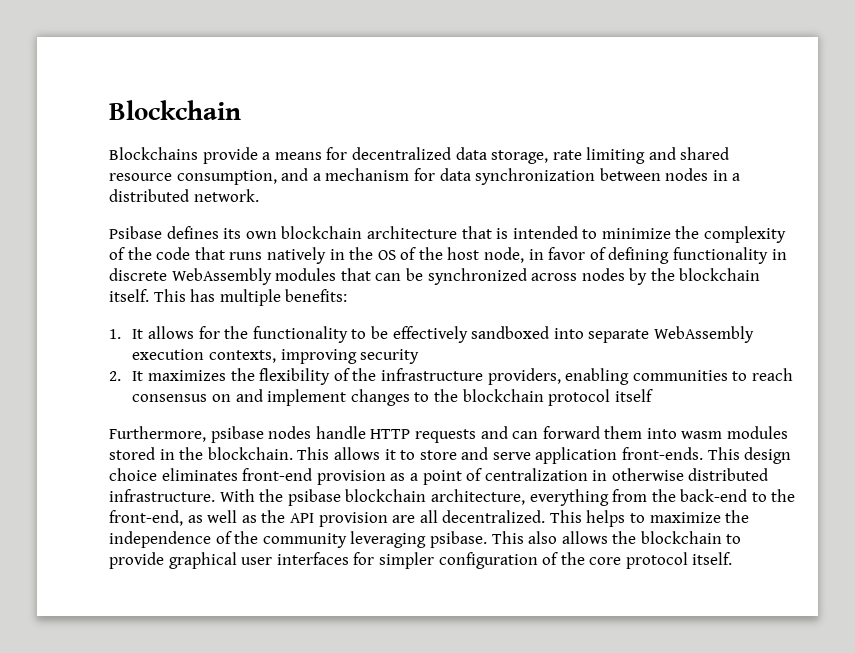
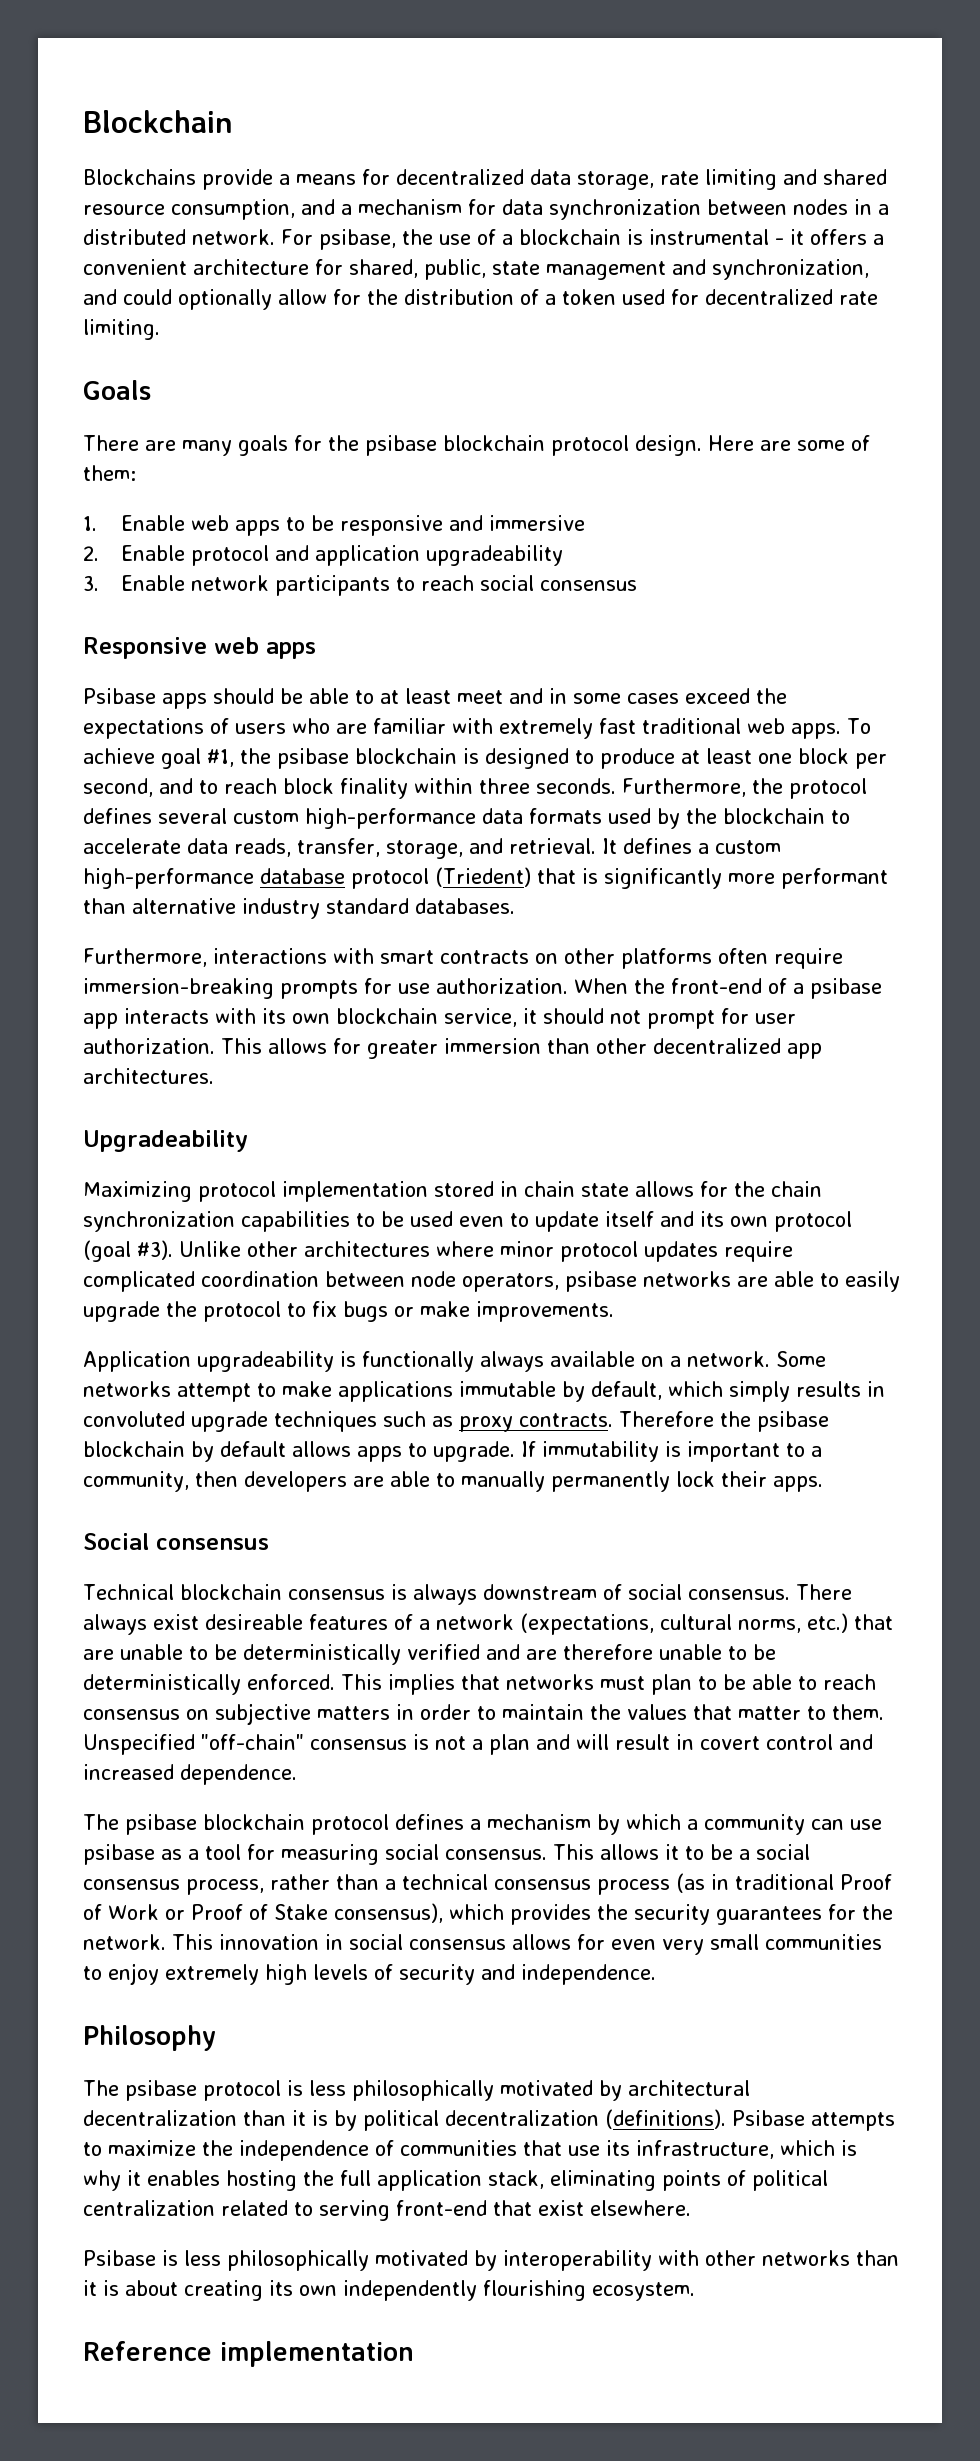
- Blockchains provide a means for decentralized data storage, rate limiting and shared resource consumption, and a mechanism for data synchronization between nodes in a distributed network.
- Psibase defines its own blockchain architecture that is intended to minimize the complexity of the code that runs natively in the OS of the host node, in favor of defining functionality in discrete WebAssembly modules that can be synchronized across nodes by the blockchain itself. This has multiple benefits:
- 1. It allows for the functionality to be effectively sandboxed into separate WebAssembly execution contexts, improving security
- 2. It maximizes the flexibility of the infrastructure providers, enabling communities to reach consensus on and implement changes to the blockchain protocol itself
- Furthermore, psibase nodes handle HTTP requests and can forward them into wasm modules stored in the blockchain. This allows it to store and serve application front-ends. This design choice eliminates front-end provision as a point of centralization in otherwise distributed infrastructure. With the psibase blockchain architecture, everything from the back-end to the front-end, as well as the API provision are all decentralized. This helps to maximize the independence of the community leveraging psibase. This also allows the blockchain to provide graphical user interfaces for simpler configuration of the core protocol itself.
+ Blockchains provide a means for decentralized data storage, rate limiting and shared resource consumption, and a mechanism for data synchronization between nodes in a distributed network. For psibase, the use of a blockchain is instrumental - it offers a convenient architecture for shared, public, state management and synchronization, and could optionally allow for the distribution of a token used for decentralized rate limiting.
+ Goals
+ There are many goals for the psibase blockchain protocol design. Here are some of them:
+ 1. Enable web apps to be responsive and immersive
+ 2. Enable protocol and application upgradeability
+ 3. Enable network participants to reach social consensus
+ Responsive web apps
+ Psibase apps should be able to at least meet and in some cases exceed the expectations of users who are familiar with extremely fast traditional web apps. To achieve goal #1, the psibase blockchain is designed to produce at least one block per second, and to reach block finality within three seconds. Furthermore, the protocol defines several custom high-performance data formats used by the blockchain to accelerate data reads, transfer, storage, and retrieval. It defines a custom high-performance database protocol (Triedent) that is significantly more performant than alternative industry standard databases.
+ Furthermore, interactions with smart contracts on other platforms often require immersion-breaking prompts for use authorization. When the front-end of a psibase app interacts with its own blockchain service, it should not prompt for user authorization. This allows for greater immersion than other decentralized app architectures.
+ Upgradeability
+ Maximizing protocol implementation stored in chain state allows for the chain synchronization capabilities to be used even to update itself and its own protocol (goal #3). Unlike other architectures where minor protocol updates require complicated coordination between node operators, psibase networks are able to easily upgrade the protocol to fix bugs or make improvements.
+ Application upgradeability is functionally always available on a network. Some networks attempt to make applications immutable by default, which simply results in convoluted upgrade techniques such as proxy contracts. Therefore the psibase blockchain by default allows apps to upgrade. If immutability is important to a community, then developers are able to manually permanently lock their apps.
+ Social consensus
+ Technical blockchain consensus is always downstream of social consensus. There always exist desireable features of a network (expectations, cultural norms, etc.) that are unable to be deterministically verified and are therefore unable to be deterministically enforced. This implies that networks must plan to be able to reach consensus on subjective matters in order to maintain the values that matter to them. Unspecified "off-chain" consensus is not a plan and will result in covert control and increased dependence.
+ The psibase blockchain protocol defines a mechanism by which a community can use psibase as a tool for measuring social consensus. This allows it to be a social consensus process, rather than a technical consensus process (as in traditional Proof of Work or Proof of Stake consensus), which provides the security guarantees for the network. This innovation in social consensus allows for even very small communities to enjoy extremely high levels of security and independence.
+ Philosophy
+ The psibase protocol is less philosophically motivated by architectural decentralization than it is by political decentralization (definitions). Psibase attempts to maximize the independence of communities that use its infrastructure, which is why it enables hosting the full application stack, eliminating points of political centralization related to serving front-end that exist elsewhere.
+ Psibase is less philosophically motivated by interoperability with other networks than it is about creating its own independently flourishing ecosystem.
+ Reference implementation

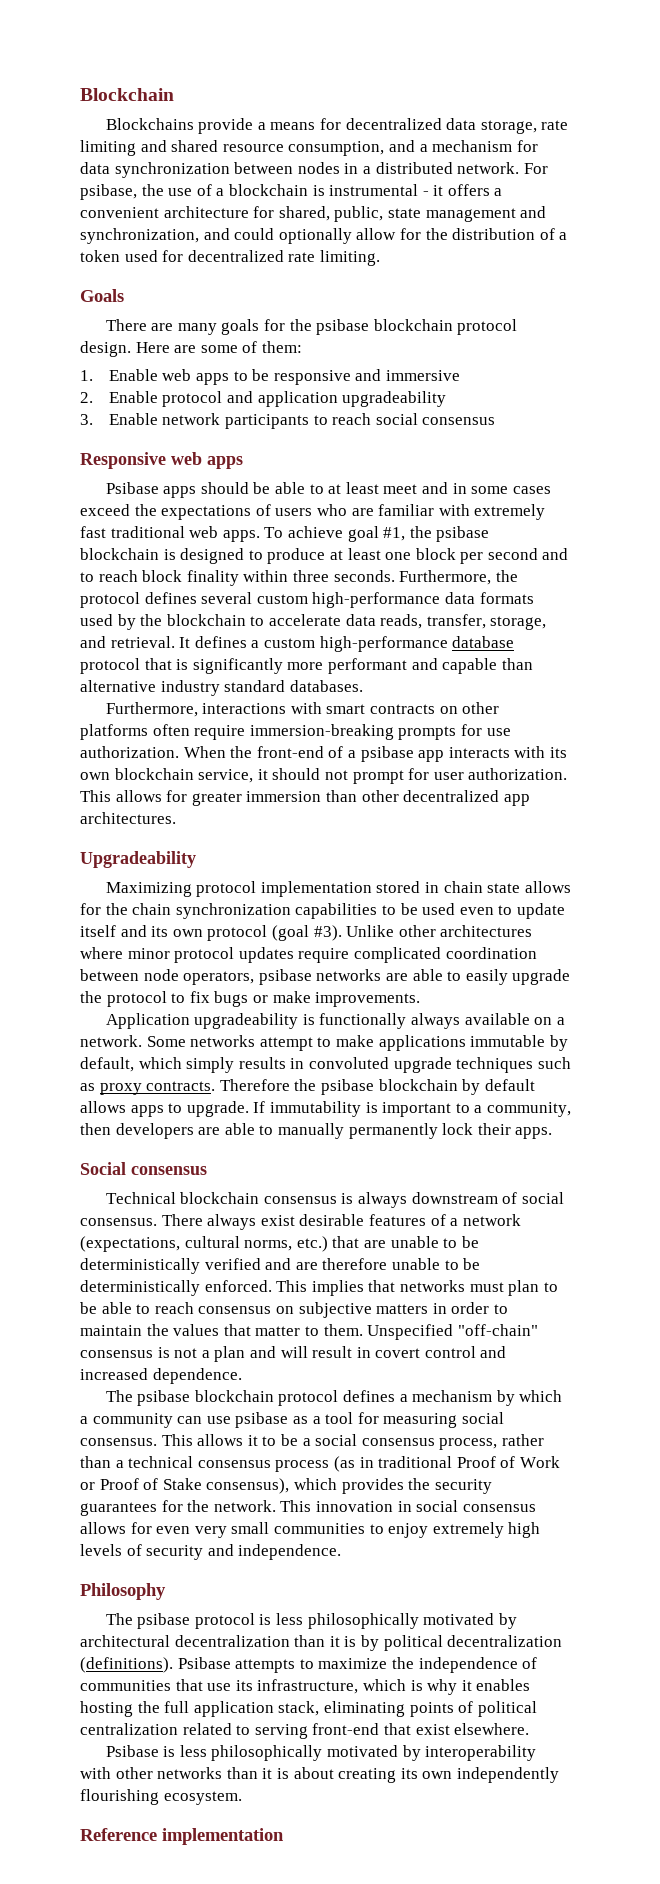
- To achieve goal #1, the psibase blockchain is designed to produce at least one block per second, and to reach block finality within three seconds.
+ To achieve goal #1, the psibase blockchain is designed to produce at least one block per second and to reach block finality within three seconds.
- It defines a custom high-performance database protocol (Triedent) that is significantly more performant than alternative industry standard databases.
+ It defines a custom high-performance database protocol that is significantly more performant and capable than alternative industry standard databases.
- There always exist desireable features of a network (expectations, cultural norms, etc.) that are unable to be deterministically verified and are therefore unable to be deterministically enforced.
+ There always exist desirable features of a network (expectations, cultural norms, etc.) that are unable to be deterministically verified and are therefore unable to be deterministically enforced.

